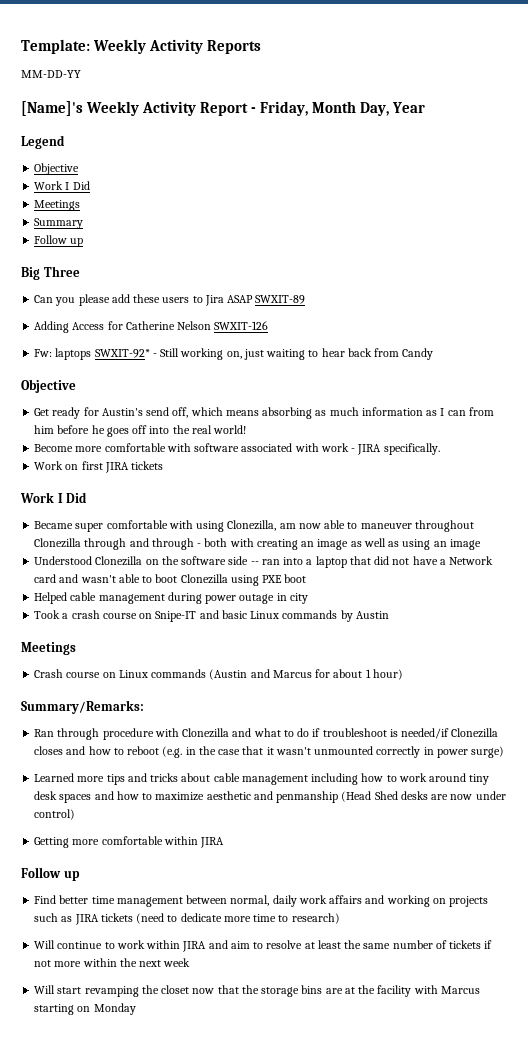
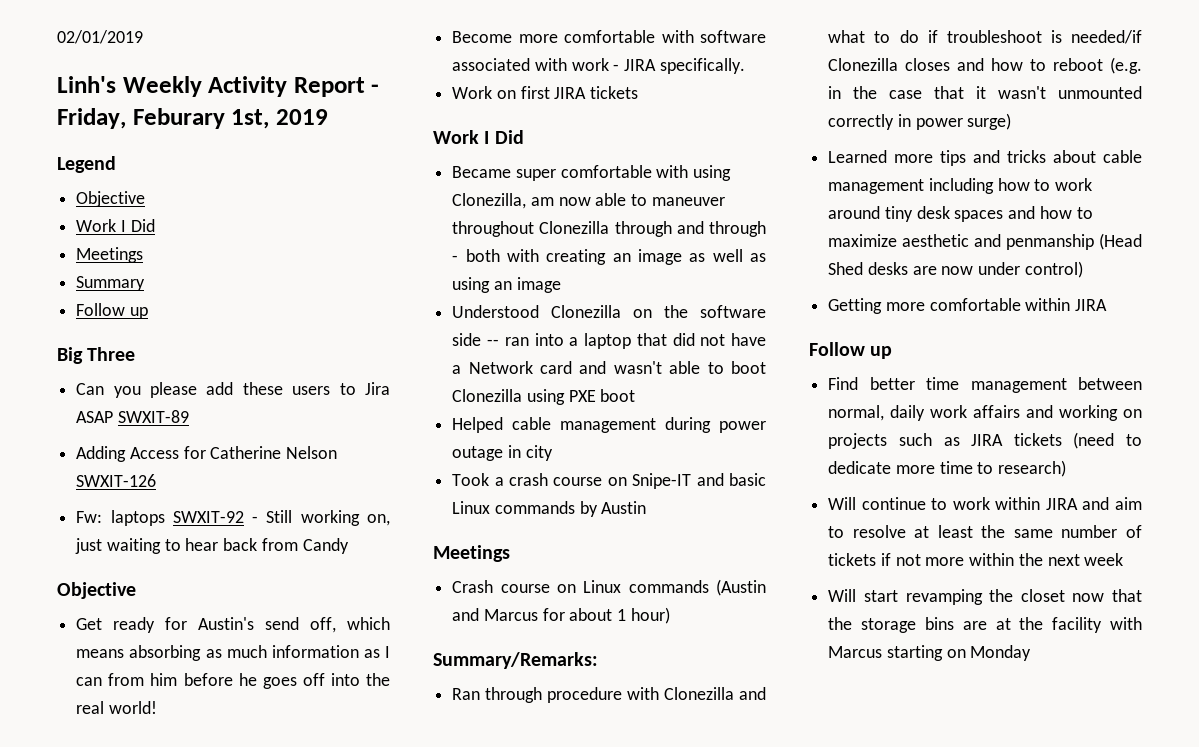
- Template: Weekly Activity Reports
- MM-DD-YY
- [Name]'s Weekly Activity Report - Friday, Month Day, Year
+ 02/01/2019
+ Linh's Weekly Activity Report - Friday, Feburary 1st, 2019
- Fw: laptops SWXIT-92* - Still working on, just waiting to hear back from Candy
+ Fw: laptops SWXIT-92 - Still working on, just waiting to hear back from Candy

